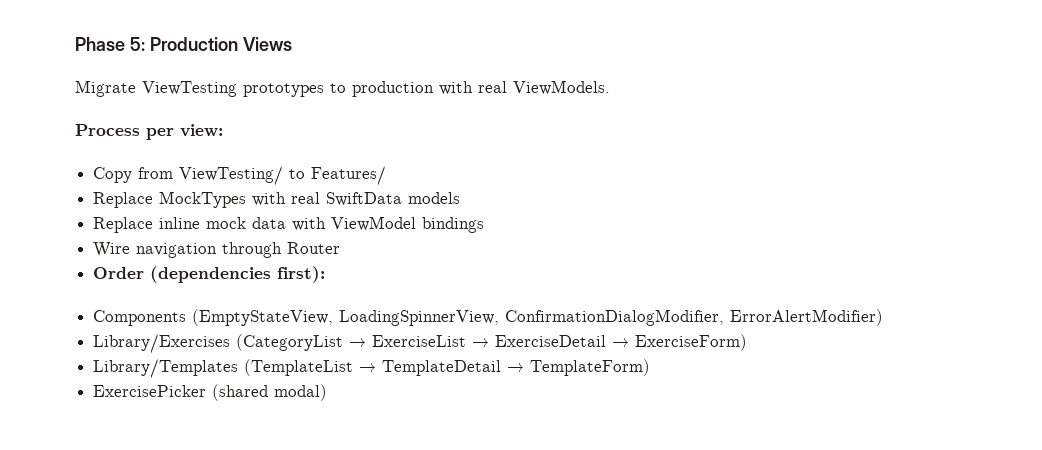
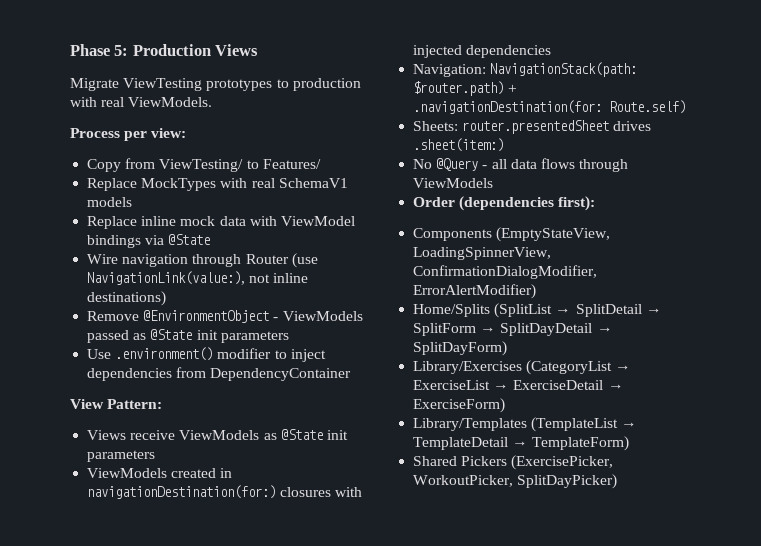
- Replace MockTypes with real SwiftData models
+ Replace MockTypes with real SchemaV1 models
- Replace inline mock data with ViewModel bindings
+ Replace inline mock data with ViewModel bindings via @State
- Wire navigation through Router
+ Wire navigation through Router (use NavigationLink(value:), not inline destinations)
+ Remove @EnvironmentObject - ViewModels passed as @State init parameters
+ Use .environment() modifier to inject dependencies from DependencyContainer
+ View Pattern:
+ Views receive ViewModels as @State init parameters
+ ViewModels created in navigationDestination(for:) closures with injected dependencies
+ Navigation: NavigationStack(path: $router.path) + .navigationDestination(for: Route.self)
+ Sheets: router.presentedSheet drives .sheet(item:)
+ No @Query - all data flows through ViewModels
+ Home/Splits (SplitList → SplitDetail → SplitForm → SplitDayDetail → SplitDayForm)
- ExercisePicker (shared modal)
+ Shared Pickers (ExercisePicker, WorkoutPicker, SplitDayPicker)

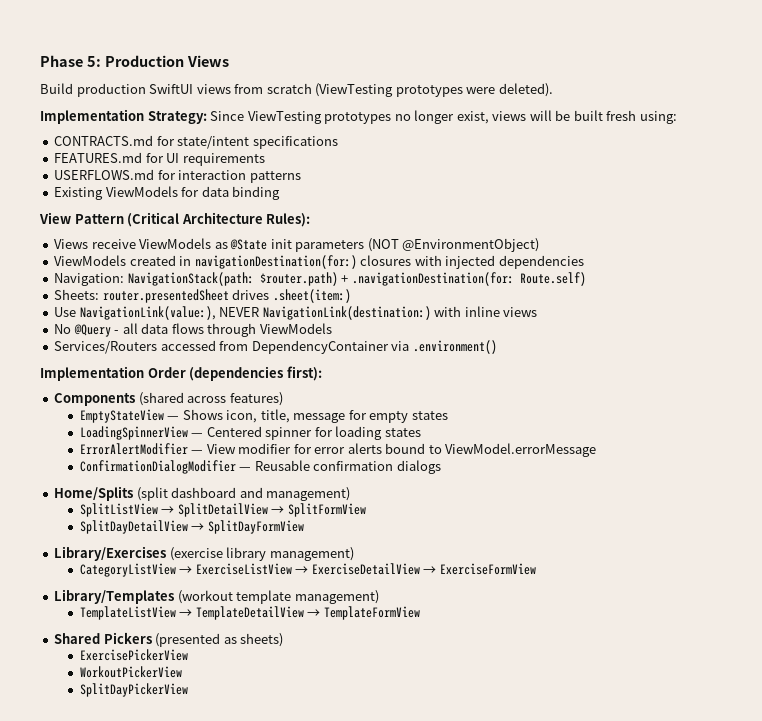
- Migrate ViewTesting prototypes to production with real ViewModels.
- Process per view:
- Copy from ViewTesting/ to Features/
- Replace MockTypes with real SchemaV1 models
- Replace inline mock data with ViewModel bindings via @State
- Wire navigation through Router (use NavigationLink(value:), not inline destinations)
- Remove @EnvironmentObject - ViewModels passed as @State init parameters
- Use .environment() modifier to inject dependencies from DependencyContainer
- View Pattern:
+ Build production SwiftUI views from scratch (ViewTesting prototypes were deleted).
+ Implementation Strategy: Since ViewTesting prototypes no longer exist, views will be built fresh using:
+ CONTRACTS.md for state/intent specifications
+ FEATURES.md for UI requirements
+ USERFLOWS.md for interaction patterns
+ Existing ViewModels for data binding
+ View Pattern (Critical Architecture Rules):
- Views receive ViewModels as @State init parameters
+ Views receive ViewModels as @State init parameters (NOT @EnvironmentObject)
+ Use NavigationLink(value:), NEVER NavigationLink(destination:) with inline views
- Order (dependencies first):
- Components (EmptyStateView, LoadingSpinnerView, ConfirmationDialogModifier, ErrorAlertModifier)
- Home/Splits (SplitList → SplitDetail → SplitForm → SplitDayDetail → SplitDayForm)
- Library/Exercises (CategoryList → ExerciseList → ExerciseDetail → ExerciseForm)
- Library/Templates (TemplateList → TemplateDetail → TemplateForm)
- Shared Pickers (ExercisePicker, WorkoutPicker, SplitDayPicker)
+ Services/Routers accessed from DependencyContainer via .environment()
+ Implementation Order (dependencies first):
+ Components (shared across features)
+ EmptyStateView — Shows icon, title, message for empty states
+ LoadingSpinnerView — Centered spinner for loading states
+ ErrorAlertModifier — View modifier for error alerts bound to ViewModel.errorMessage
+ ConfirmationDialogModifier — Reusable confirmation dialogs
+ Home/Splits (split dashboard and management)
+ SplitListView → SplitDetailView → SplitFormView
+ SplitDayDetailView → SplitDayFormView
+ Library/Exercises (exercise library management)
+ CategoryListView → ExerciseListView → ExerciseDetailView → ExerciseFormView
+ Library/Templates (workout template management)
+ TemplateListView → TemplateDetailView → TemplateFormView
+ Shared Pickers (presented as sheets)
+ ExercisePickerView
+ WorkoutPickerView
+ SplitDayPickerView

